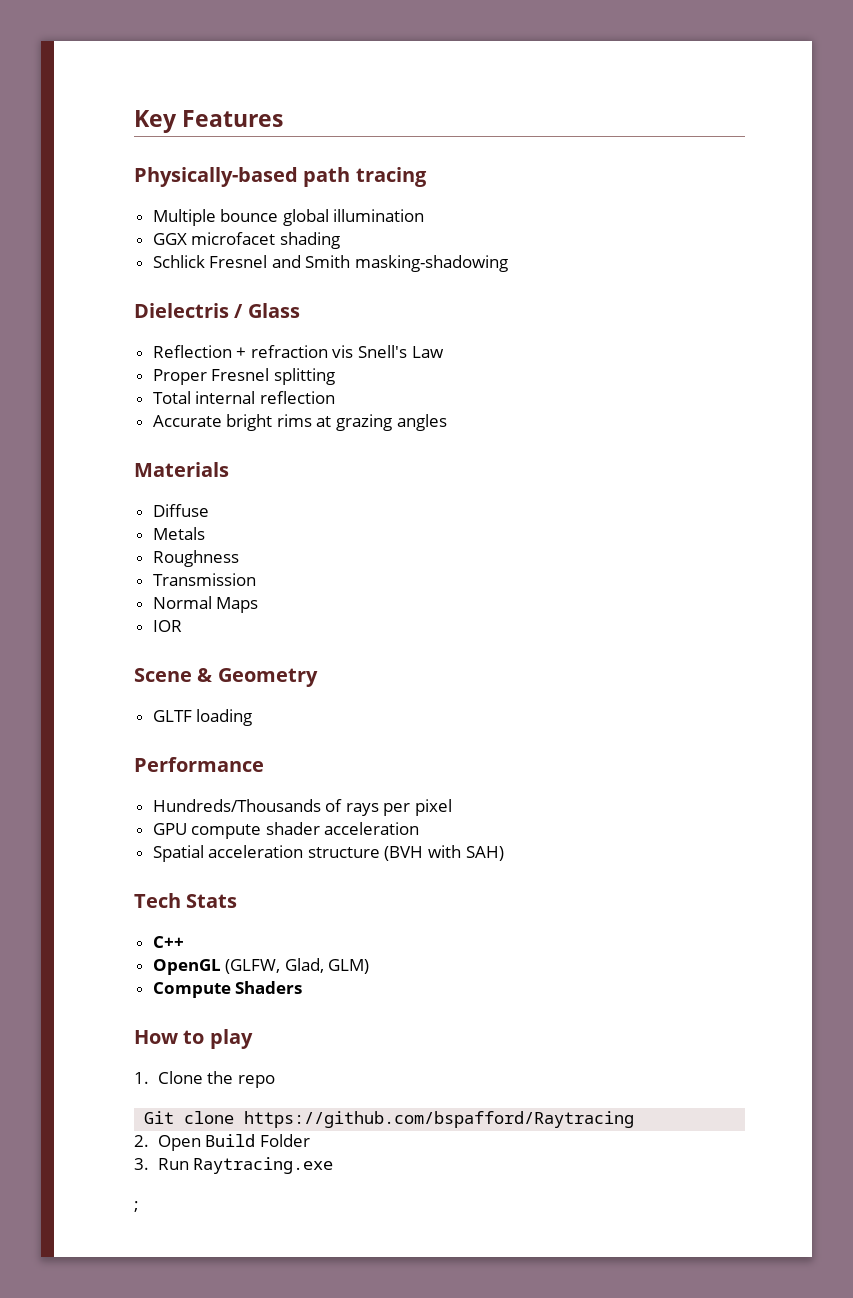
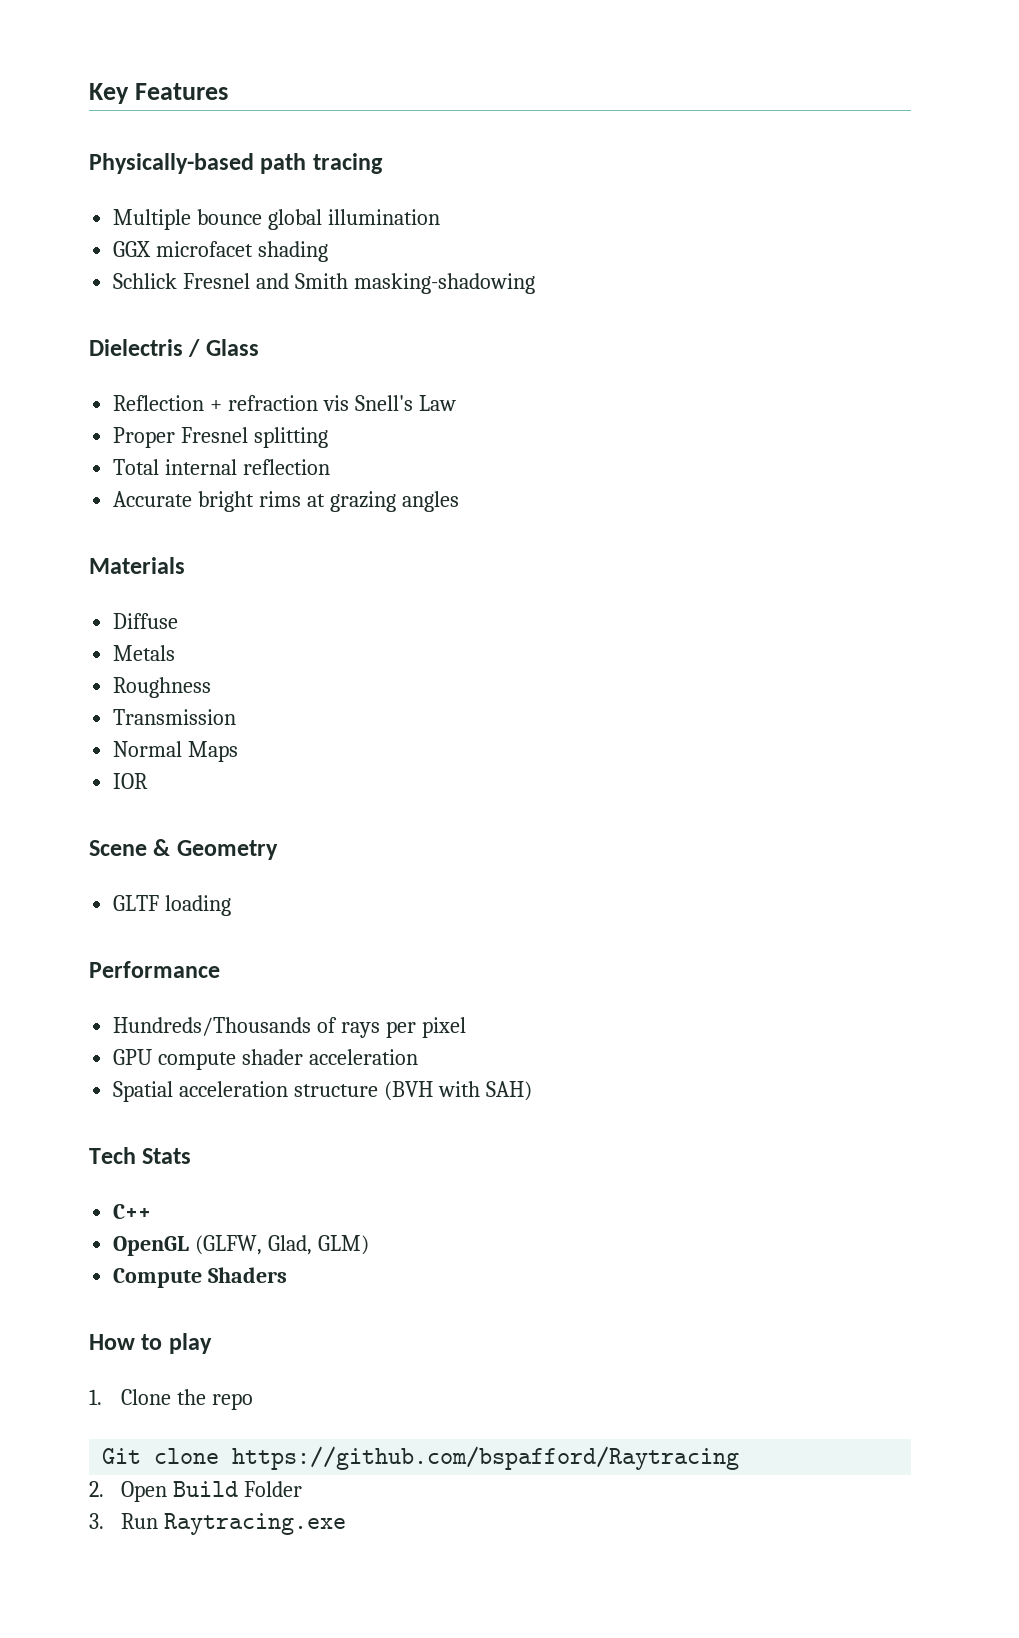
- ;

